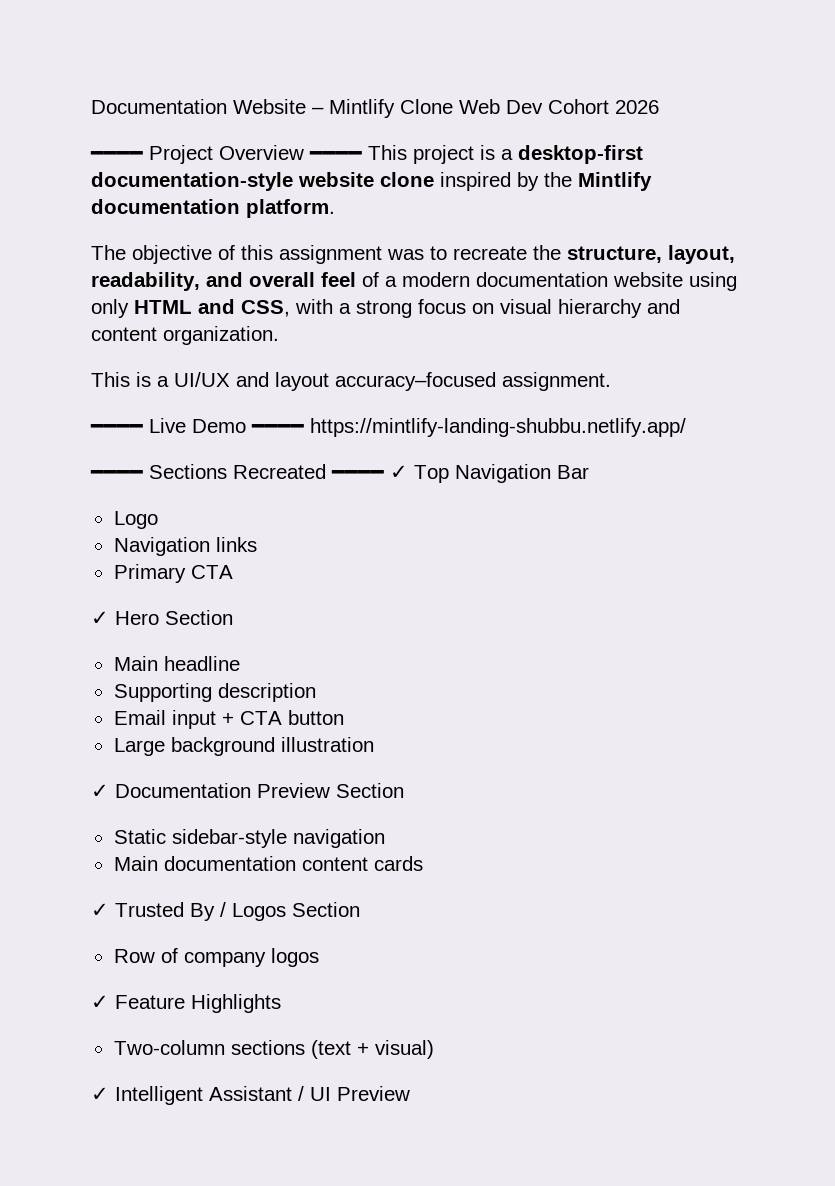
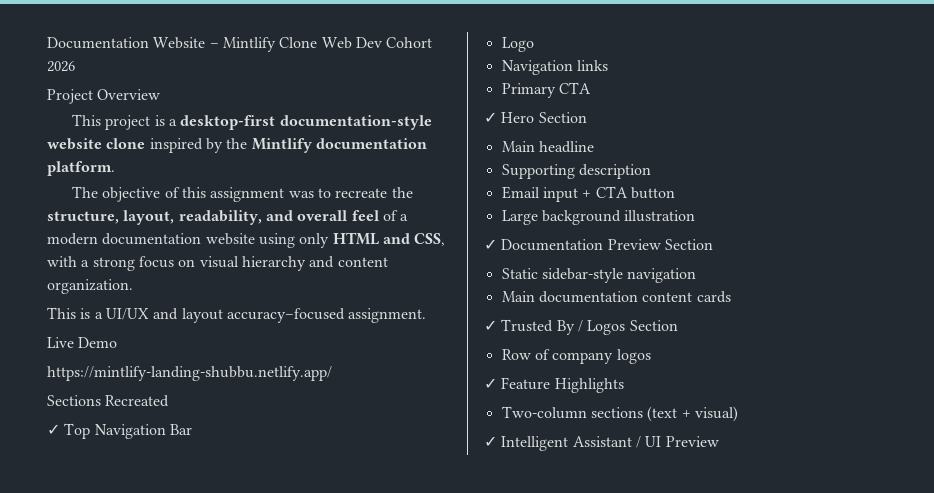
- ━━━━ Project Overview ━━━━ This project is a desktop-first documentation-style website clone inspired by the Mintlify documentation platform.
+ Project Overview
+ This project is a desktop-first documentation-style website clone inspired by the Mintlify documentation platform.
- ━━━━ Live Demo ━━━━ https://mintlify-landing-shubbu.netlify.app/
+ Live Demo
+ https://mintlify-landing-shubbu.netlify.app/
- ━━━━ Sections Recreated ━━━━ ✓ Top Navigation Bar
+ Sections Recreated
+ ✓ Top Navigation Bar

